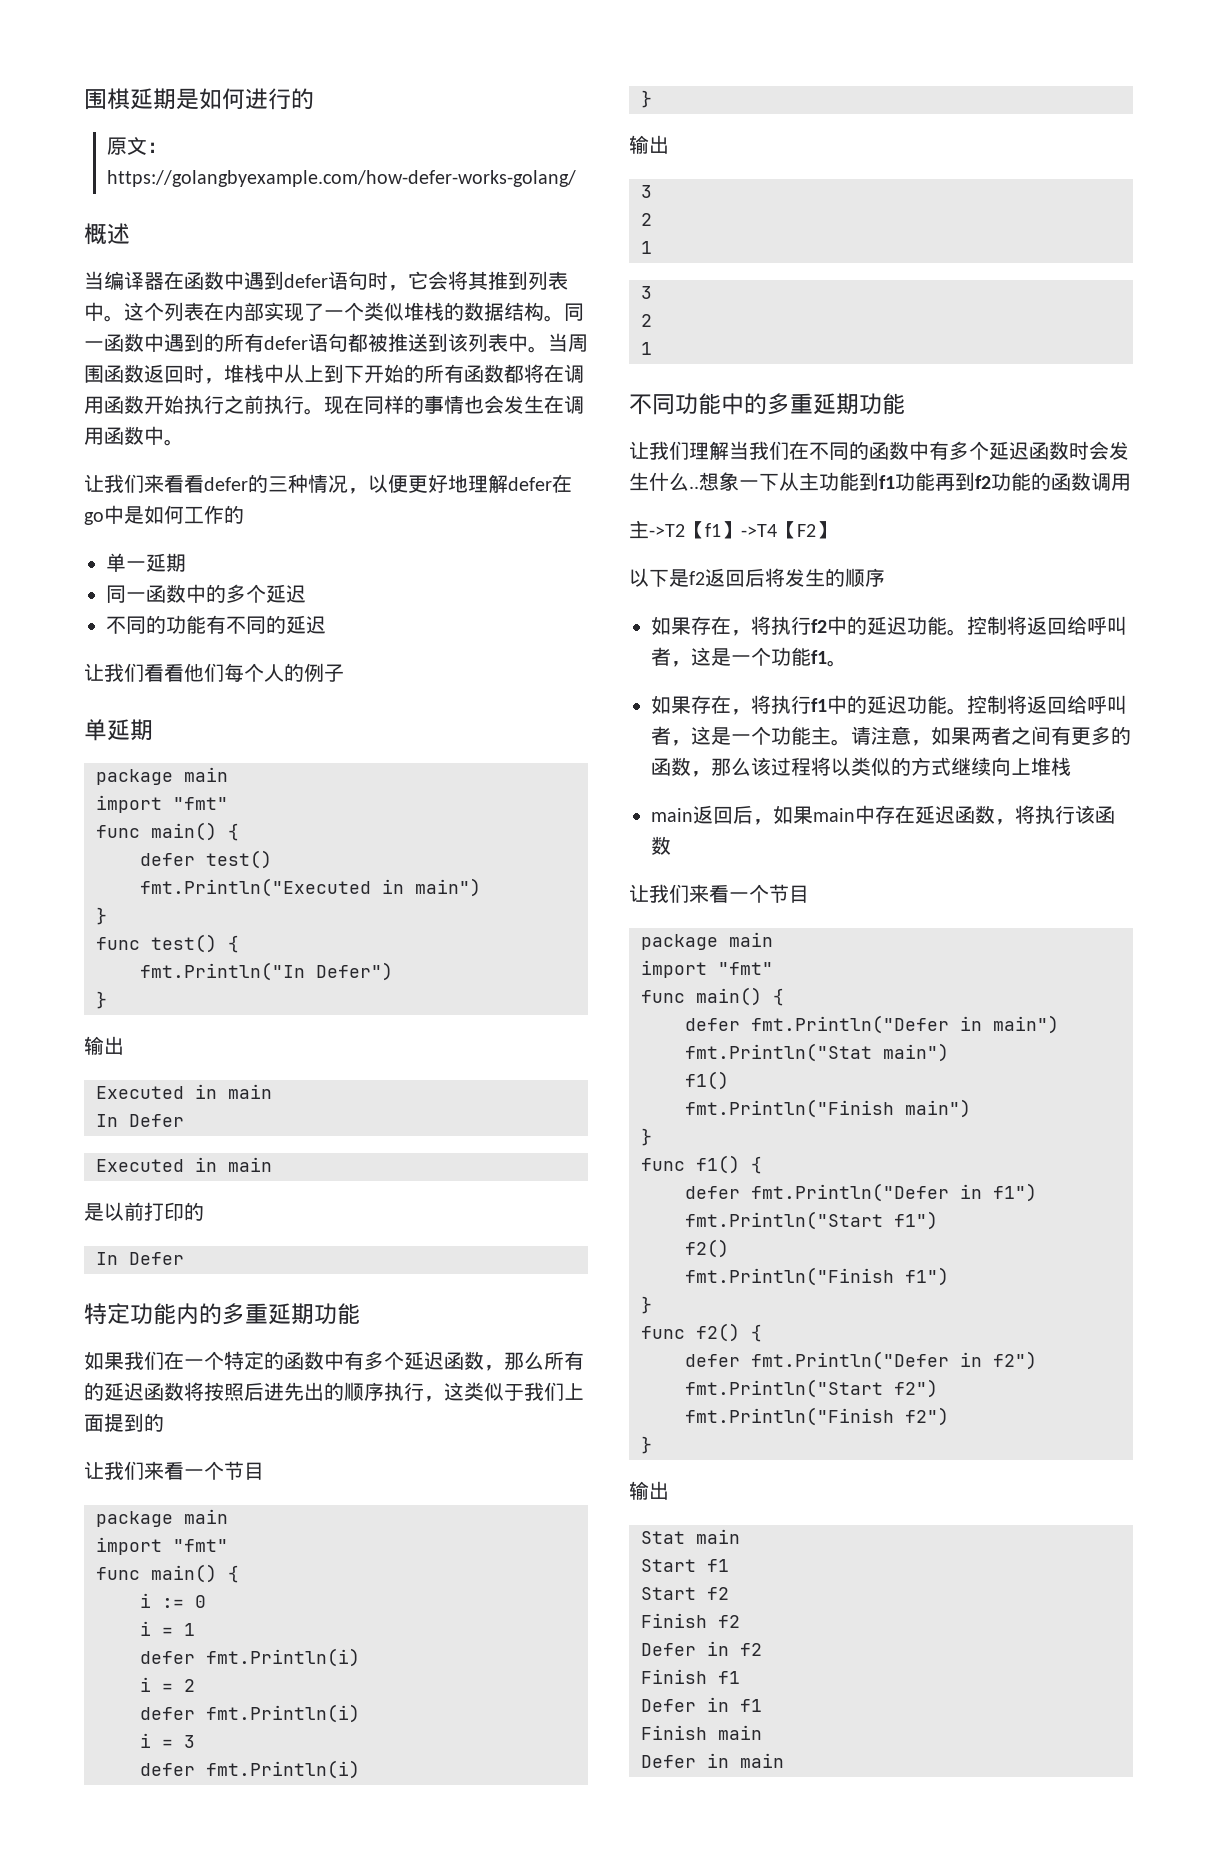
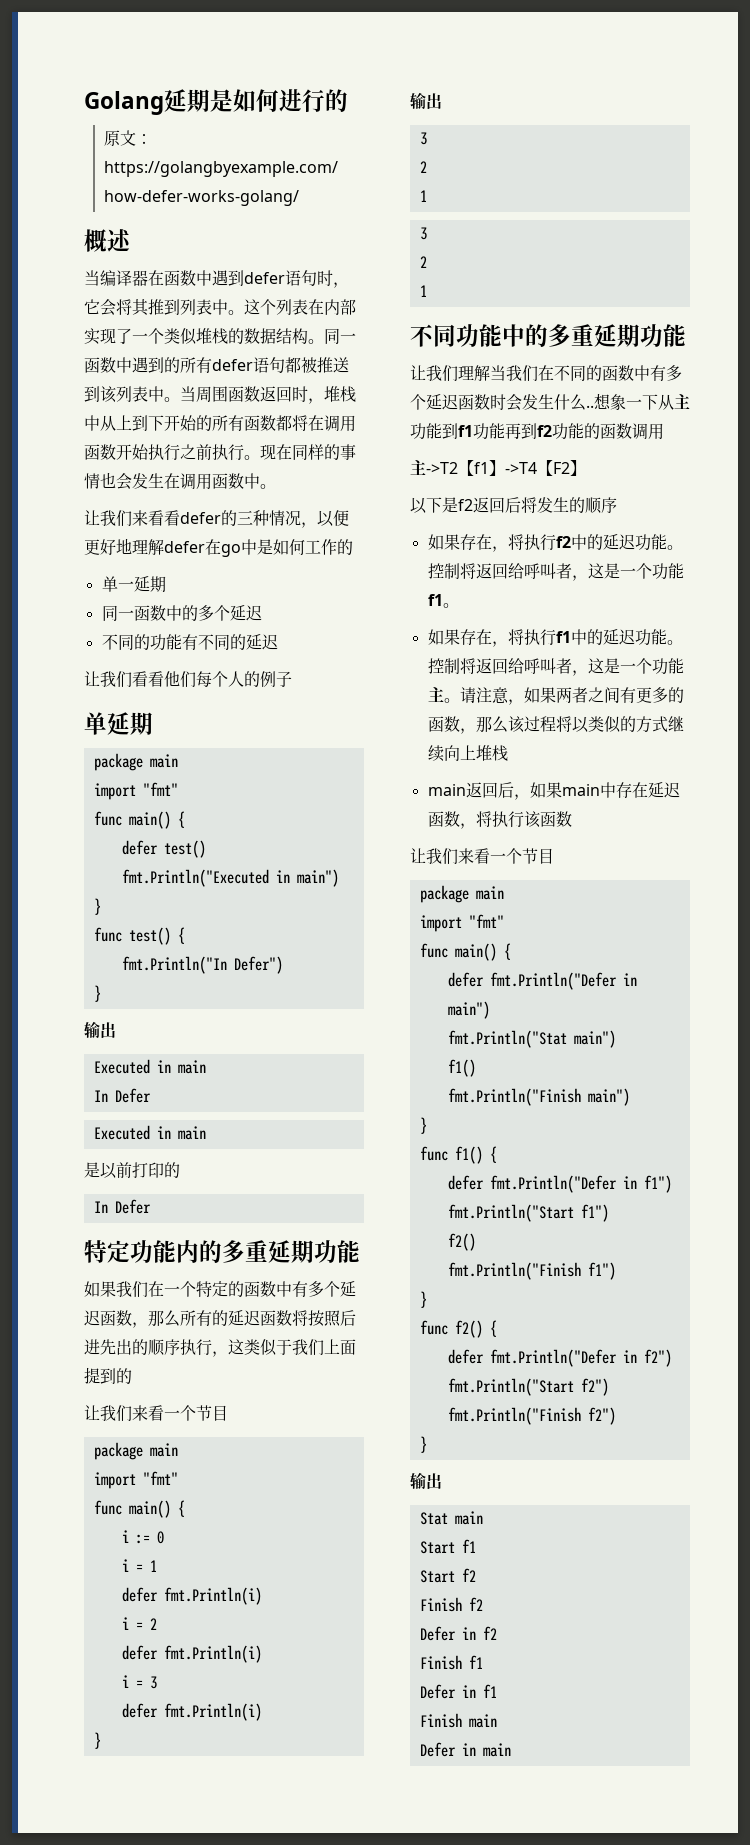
- 围棋延期是如何进行的
+ Golang延期是如何进行的

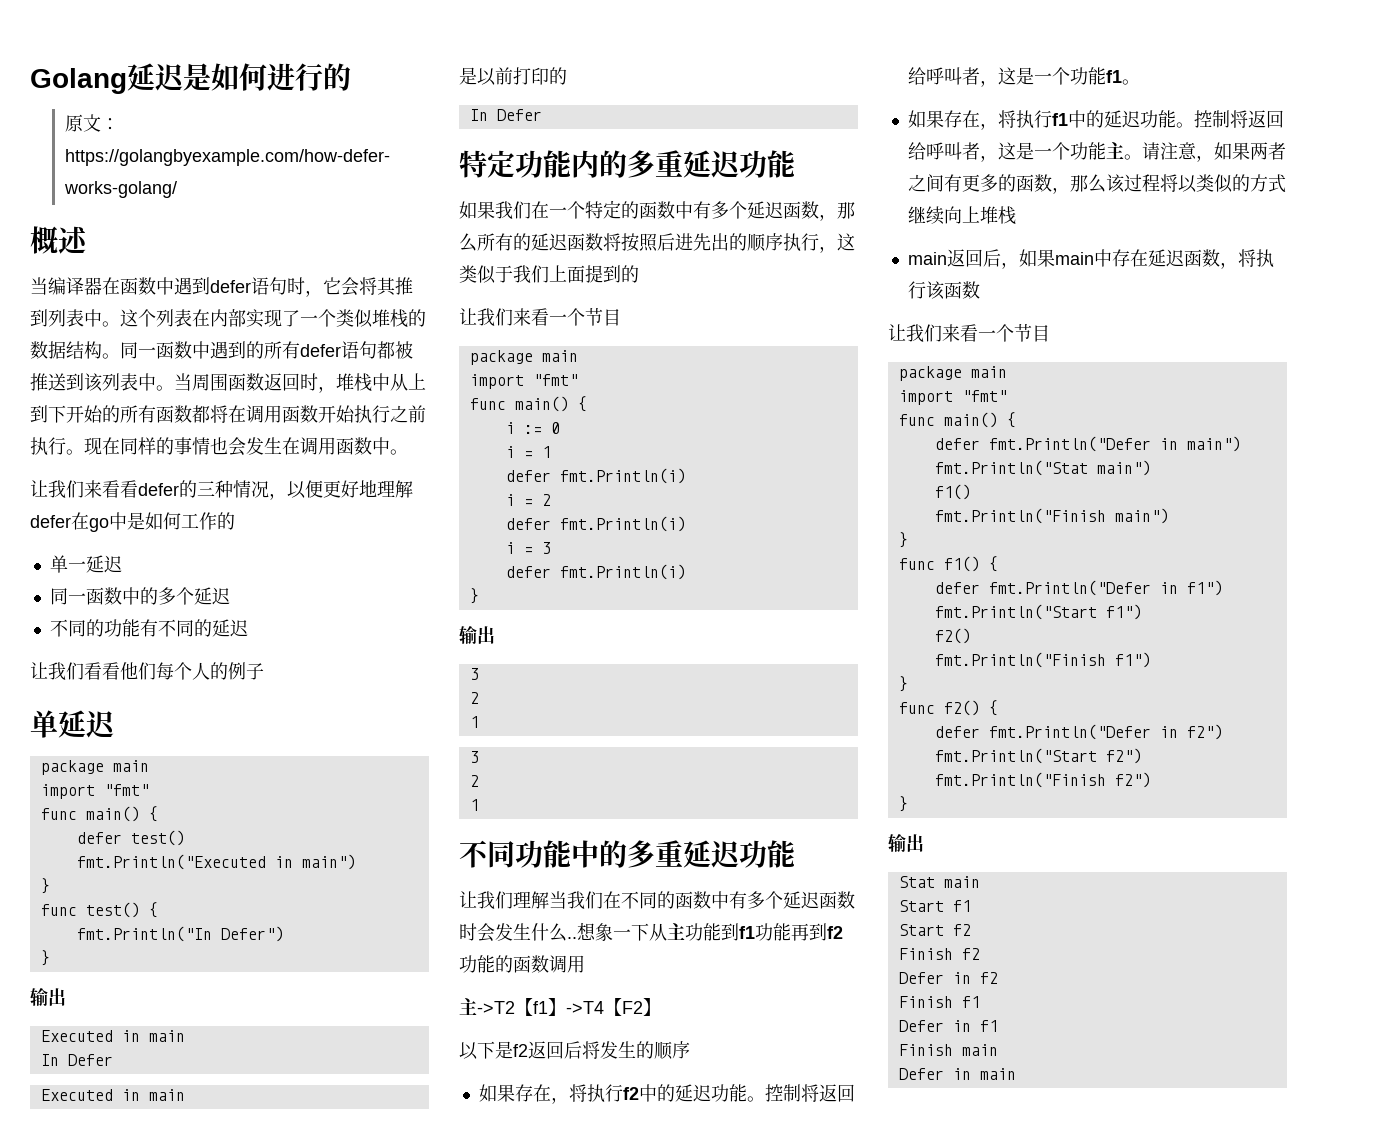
- Golang延期是如何进行的
+ Golang延迟是如何进行的
- 单一延期
+ 单一延迟
- 单延期
+ 单延迟
- 特定功能内的多重延期功能
+ 特定功能内的多重延迟功能
- 不同功能中的多重延期功能
+ 不同功能中的多重延迟功能

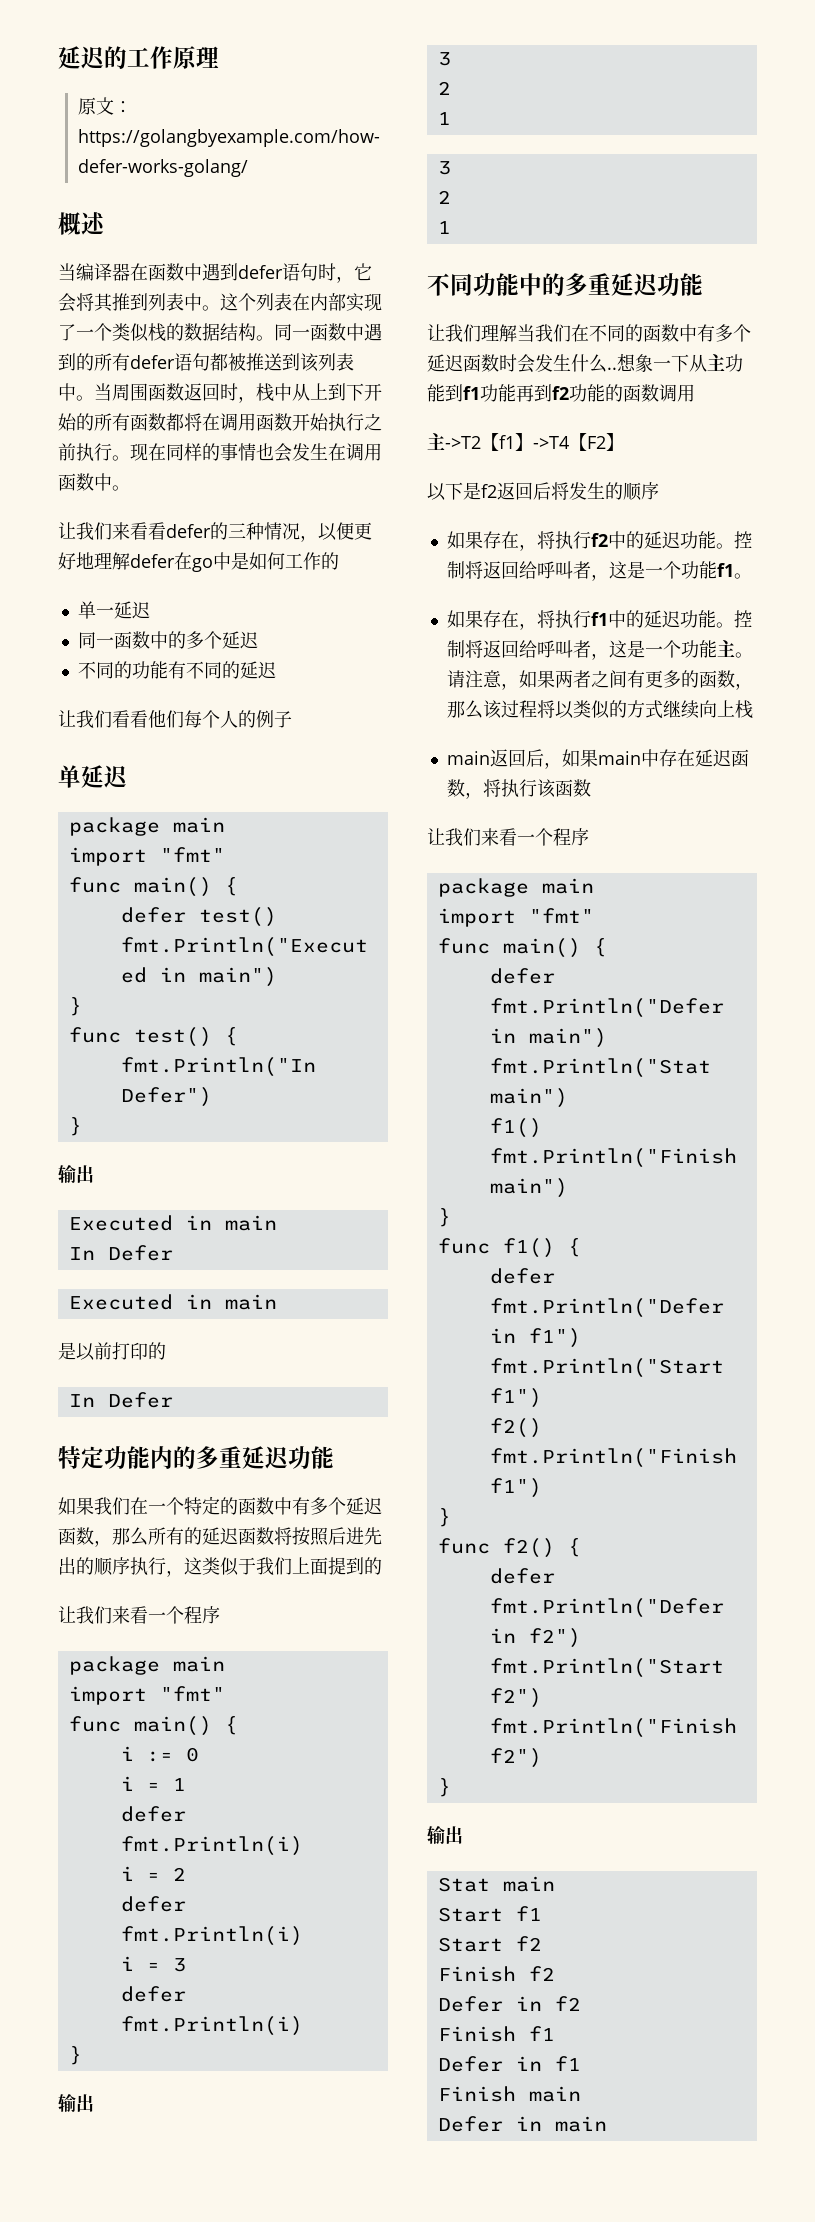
- Golang延迟是如何进行的
+ 延迟的工作原理
- 这个列表在内部实现了一个类似堆栈的数据结构。
+ 这个列表在内部实现了一个类似栈的数据结构。
- 当周围函数返回时，堆栈中从上到下开始的所有函数都将在调用函数开始执行之前执行。
+ 当周围函数返回时，栈中从上到下开始的所有函数都将在调用函数开始执行之前执行。
  如果我们在一个特定的函数中有多个延迟函数，那么所有的延迟函数将按照后进先出的顺序执行，这类似于我们上面提到的
- 让我们来看一个节目
+ 让我们来看一个程序
- 请注意，如果两者之间有更多的函数，那么该过程将以类似的方式继续向上堆栈
+ 请注意，如果两者之间有更多的函数，那么该过程将以类似的方式继续向上栈
  main返回后，如果main中存在延迟函数，将执行该函数
- 让我们来看一个节目
+ 让我们来看一个程序

